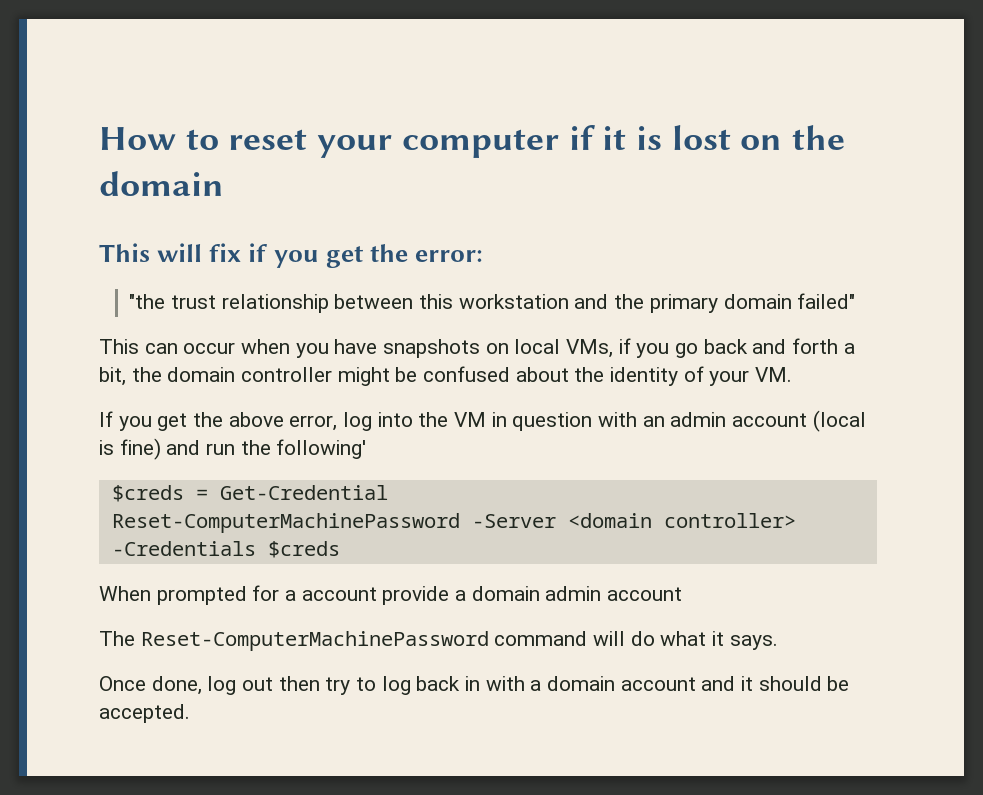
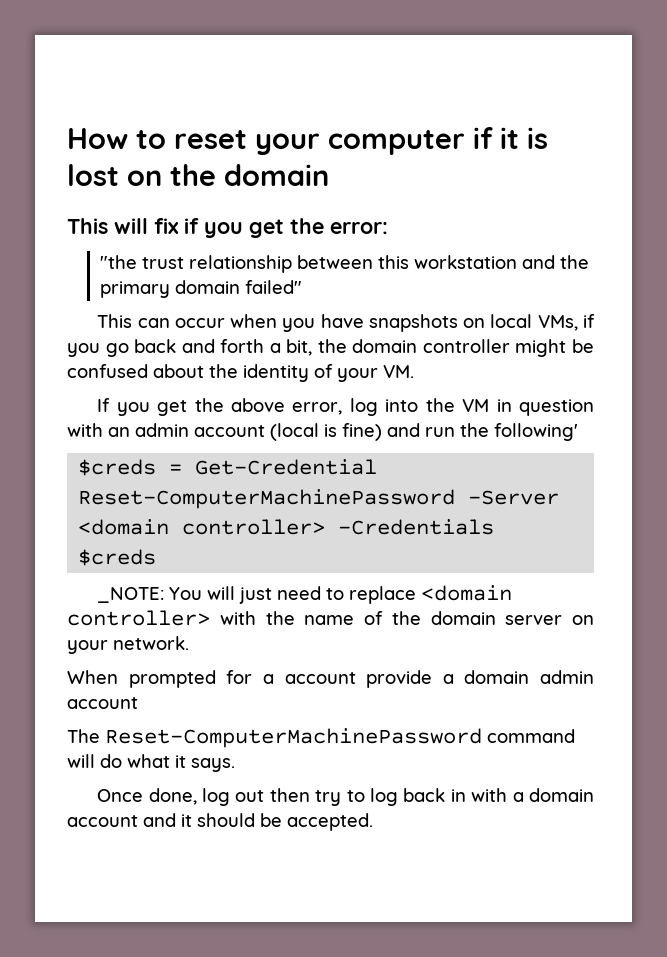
+ _NOTE: You will just need to replace <domain controller> with the name of the domain server on your network.

